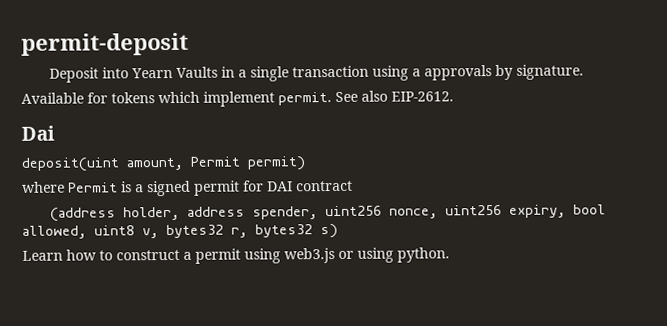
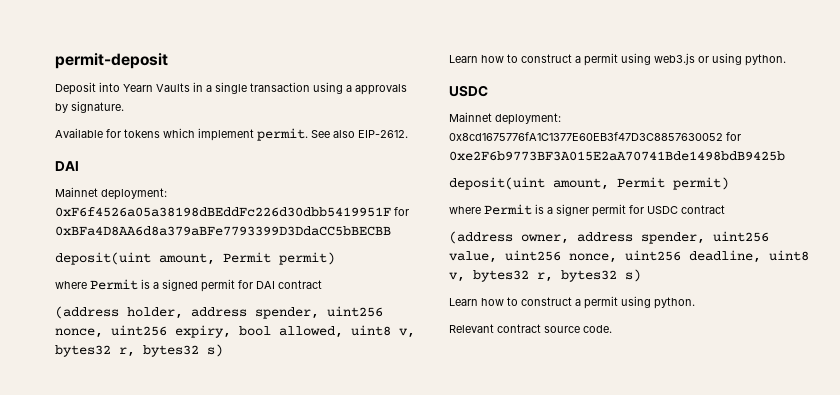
  See also EIP-2612.
- Dai
+ DAI
+ Mainnet deployment: 0xF6f4526a05a38198dBEddFc226d30dbb5419951F for 0xBFa4D8AA6d8a379aBFe7793399D3DdaCC5bBECBB
  Learn how to construct a permit using web3.js or using python.
+ USDC
+ Mainnet deployment: 0x8cd1675776fA1C1377E60EB3f47D3C8857630052 for 0xe2F6b9773BF3A015E2aA70741Bde1498bdB9425b
+ deposit(uint amount, Permit permit)
+ where Permit is a signer permit for USDC contract
+ (address owner, address spender, uint256 value, uint256 nonce, uint256 deadline, uint8 v, bytes32 r, bytes32 s)
+ Learn how to construct a permit using python.
+ Relevant contract source code.

